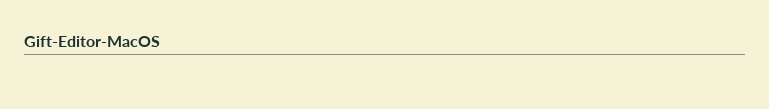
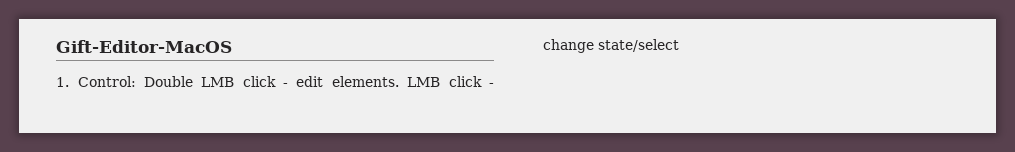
+ 1. Control: Double LMB click - edit elements. LMB click - change state/select

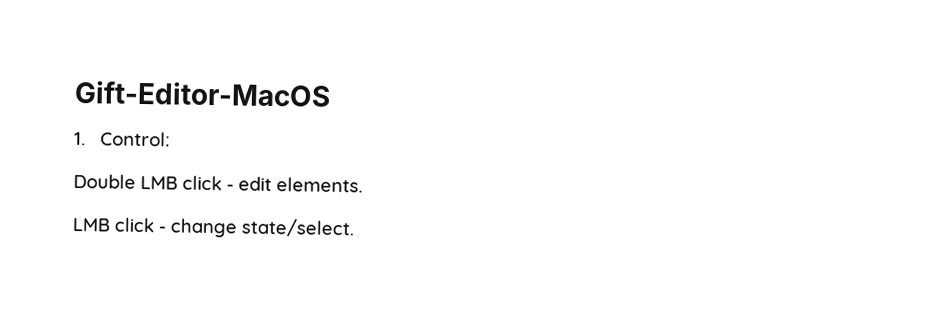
- 1. Control: Double LMB click - edit elements. LMB click - change state/select
+ 1. Control:
+ Double LMB click - edit elements.
+ LMB click - change state/select.

